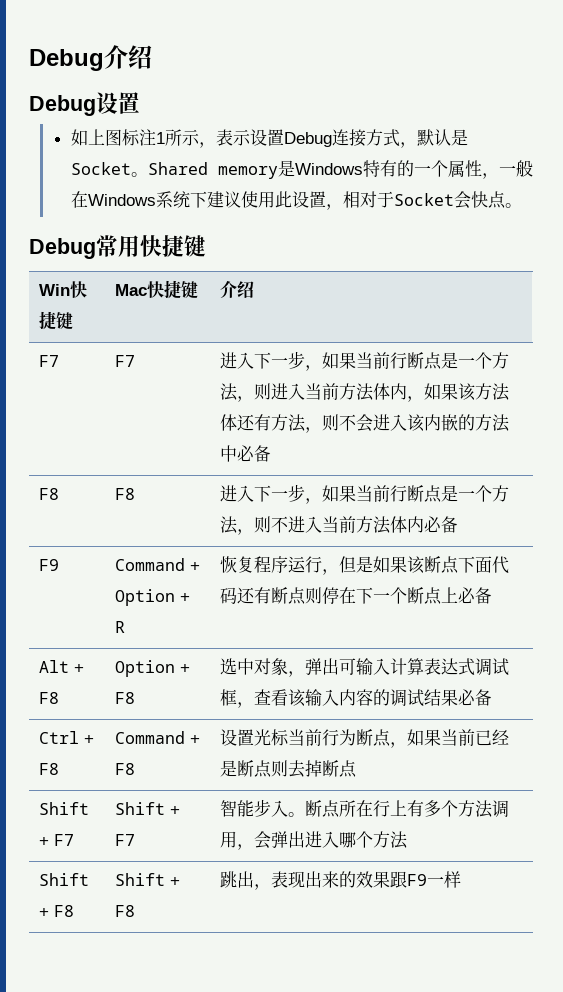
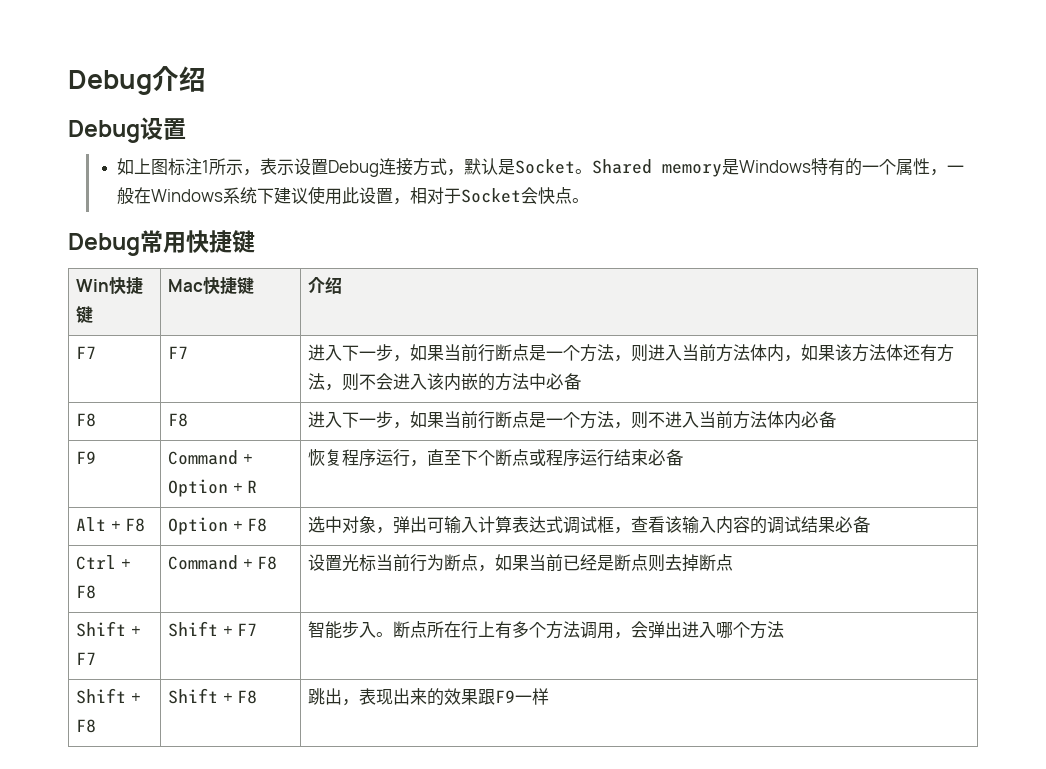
- F9 | Command + Option + R | 恢复程序运行，但是如果该断点下面代码还有断点则停在下一个断点上必备
+ F9 | Command + Option + R | 恢复程序运行，直至下个断点或程序运行结束必备

